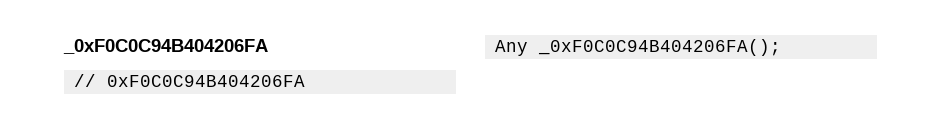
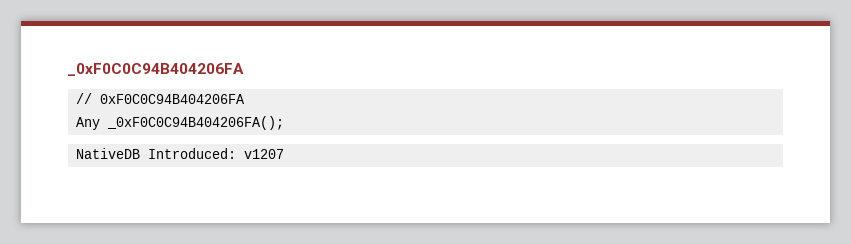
+ NativeDB Introduced: v1207

